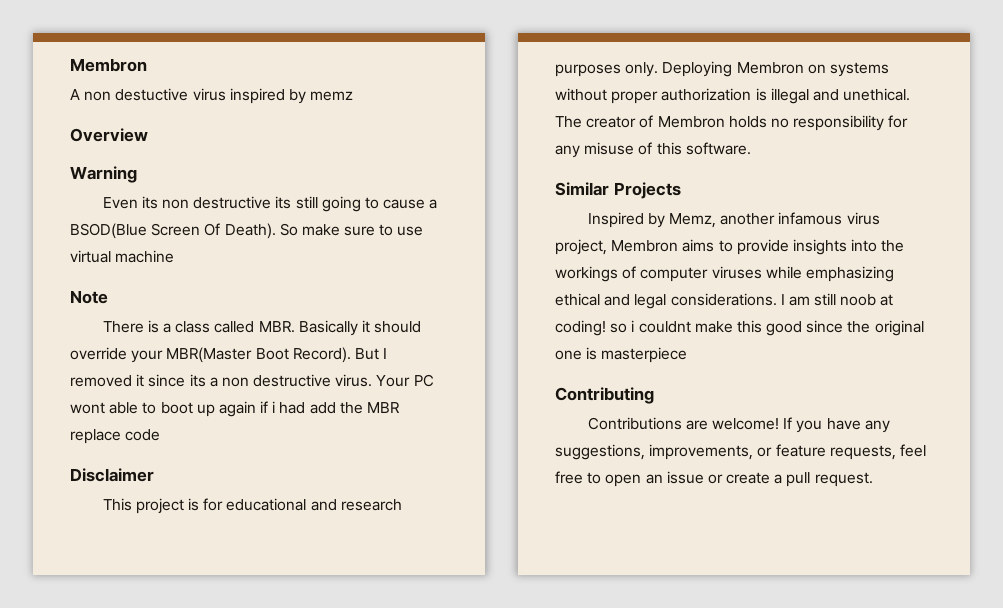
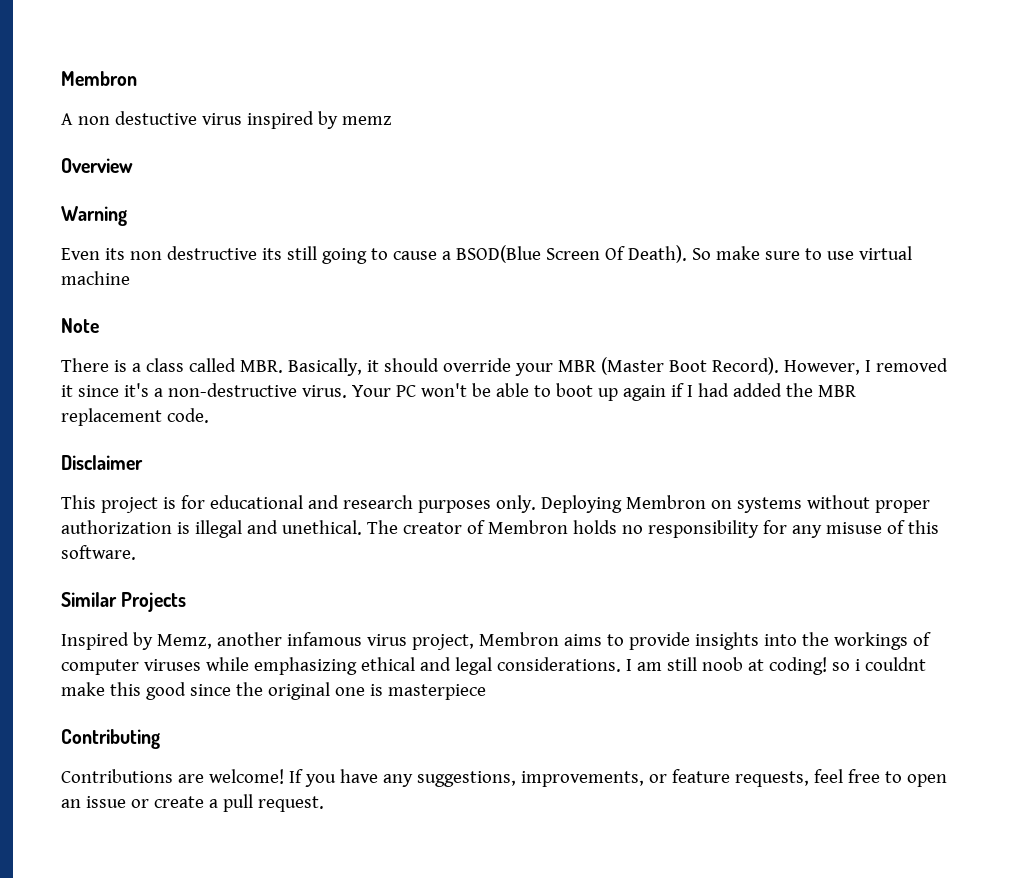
- There is a class called MBR. Basically it should override your MBR(Master Boot Record).
+ There is a class called MBR. Basically, it should override your MBR (Master Boot Record).
- But I removed it since its a non destructive virus.
+ However, I removed it since it's a non-destructive virus.
- Your PC wont able to boot up again if i had add the MBR replace code
+ Your PC won't be able to boot up again if I had added the MBR replacement code.

